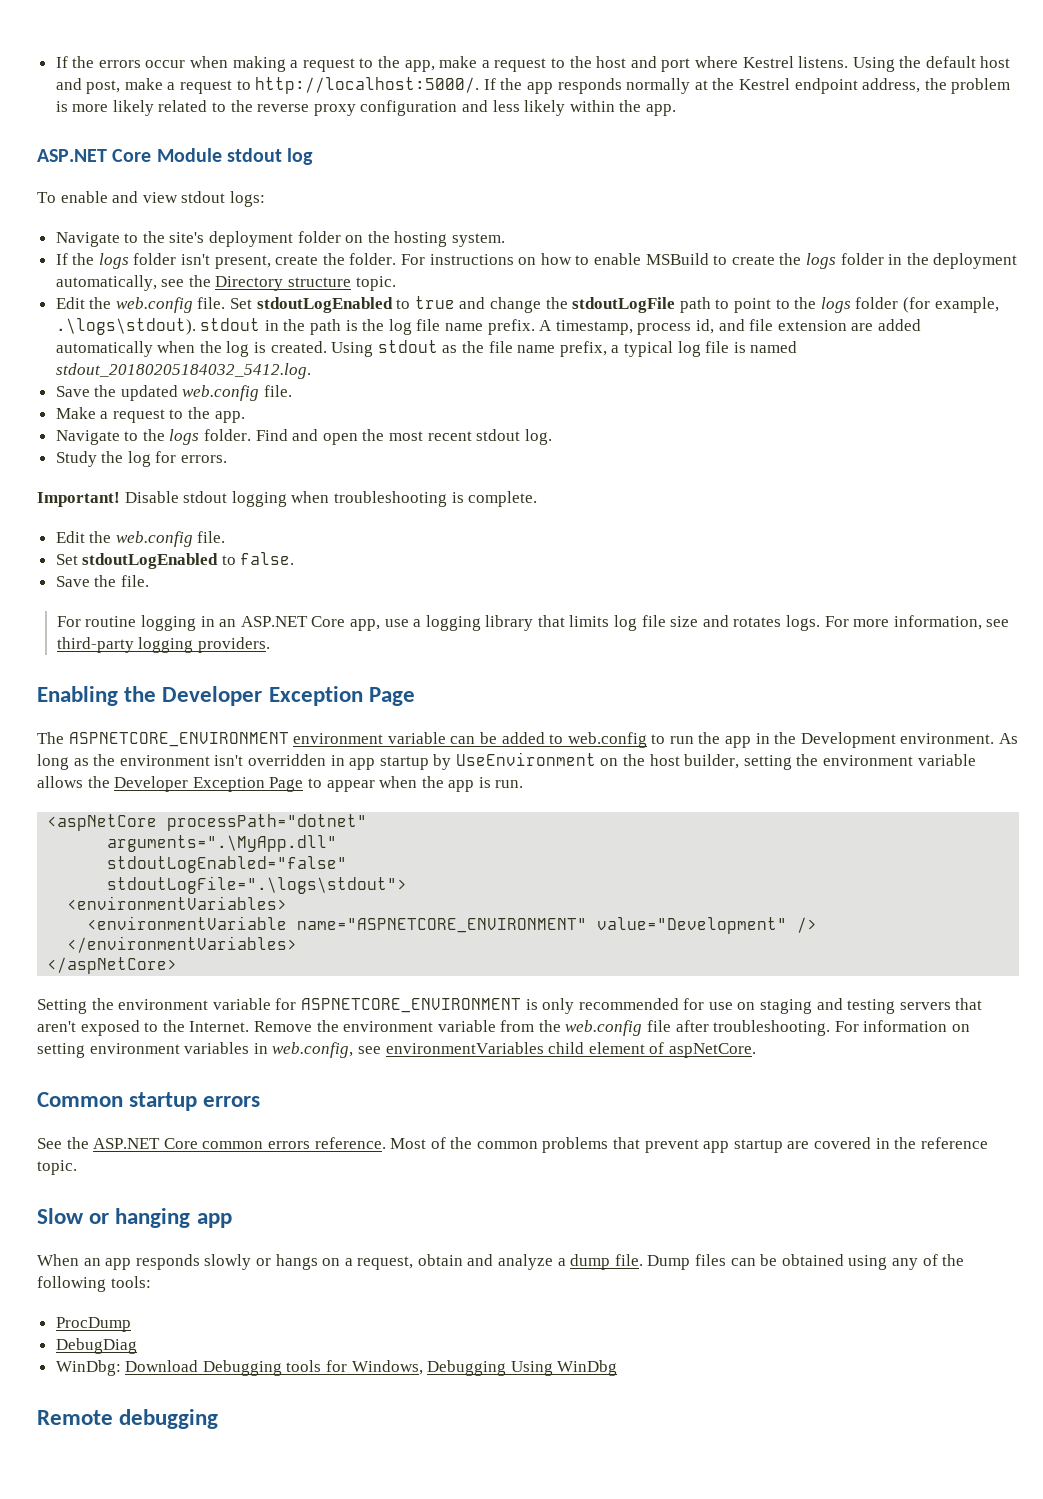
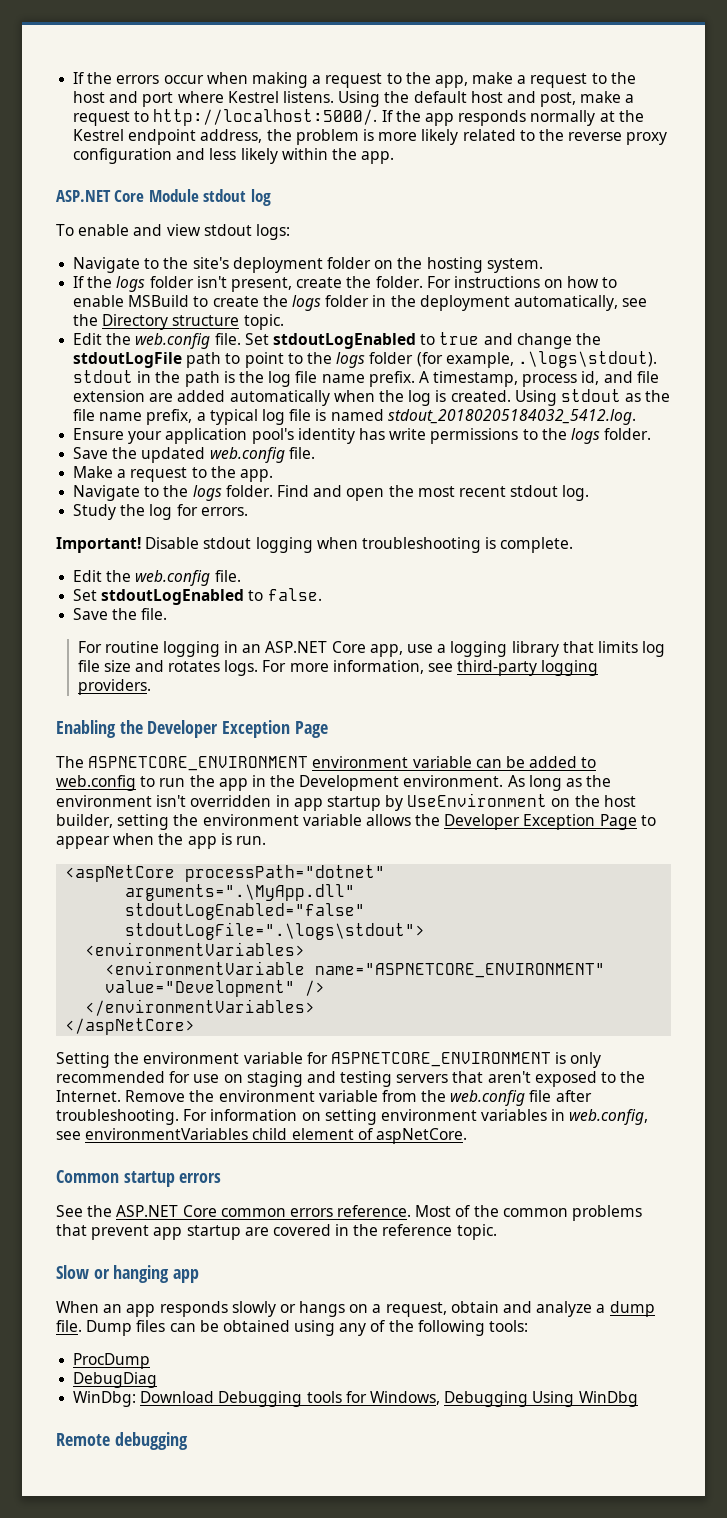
+ Ensure your application pool's identity has write permissions to the logs folder.

